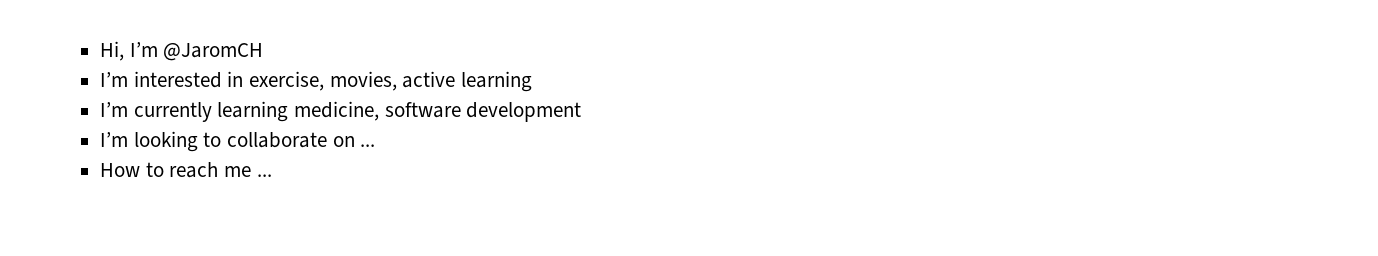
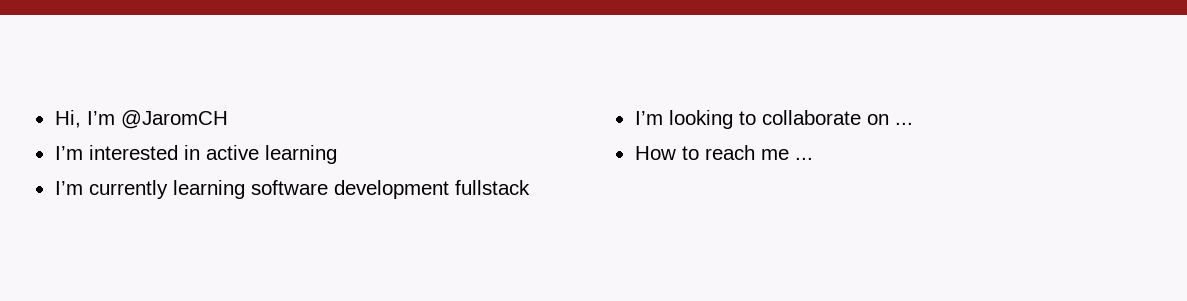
- I’m interested in exercise, movies, active learning
+ I’m interested in active learning
- I’m currently learning medicine, software development
+ I’m currently learning software development fullstack

